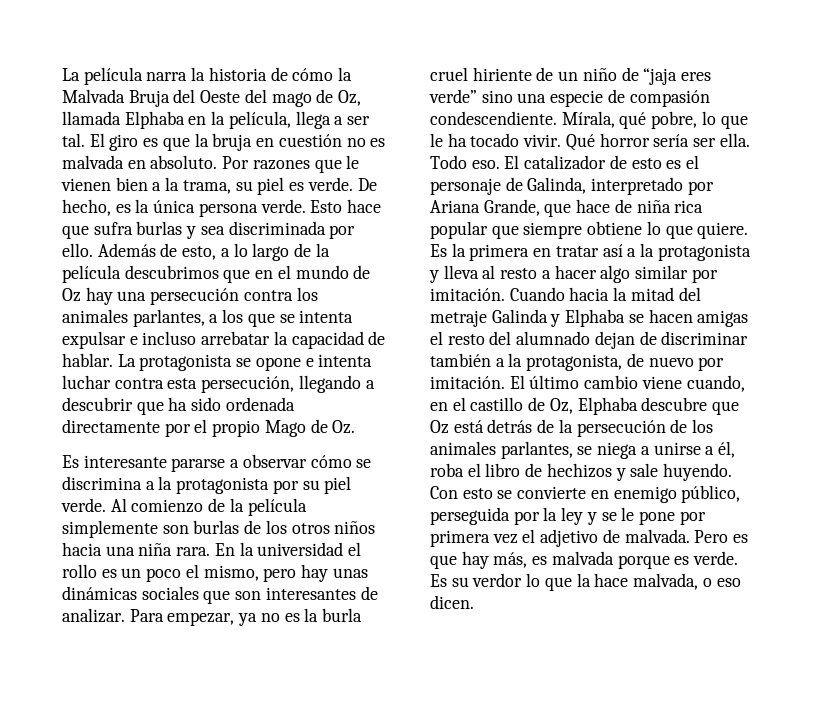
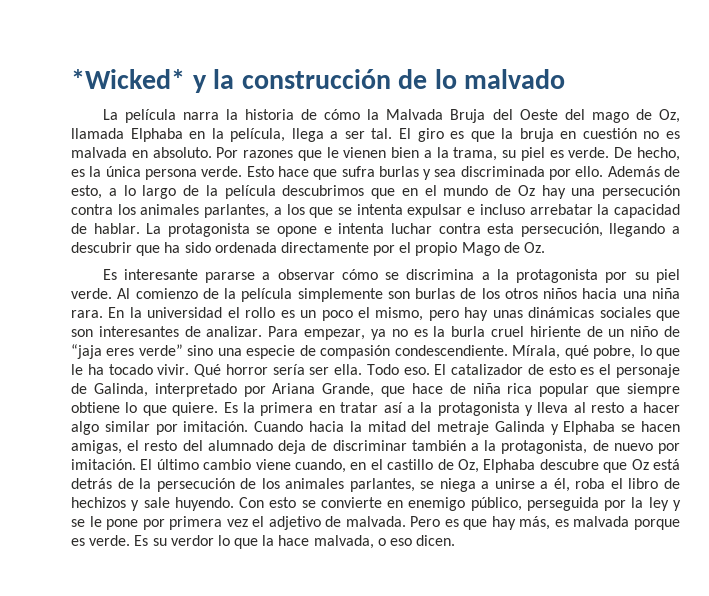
+ *Wicked* y la construcción de lo malvado
- Cuando hacia la mitad del metraje Galinda y Elphaba se hacen amigas el resto del alumnado dejan de discriminar también a la protagonista, de nuevo por imitación.
+ Cuando hacia la mitad del metraje Galinda y Elphaba se hacen amigas, el resto del alumnado deja de discriminar también a la protagonista, de nuevo por imitación.

